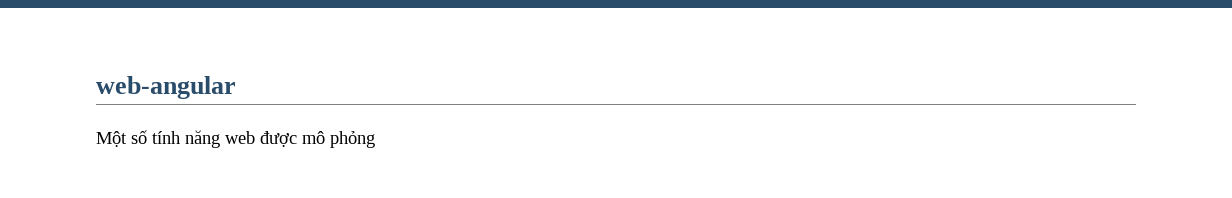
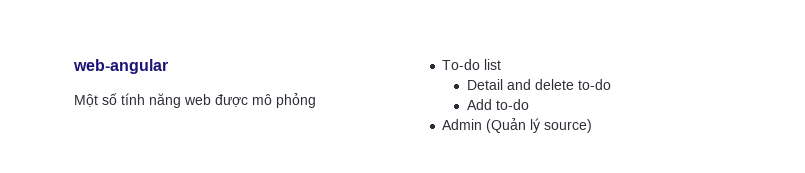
+ To-do list
+ Detail and delete to-do
+ Add to-do
+ Admin (Quản lý source)

